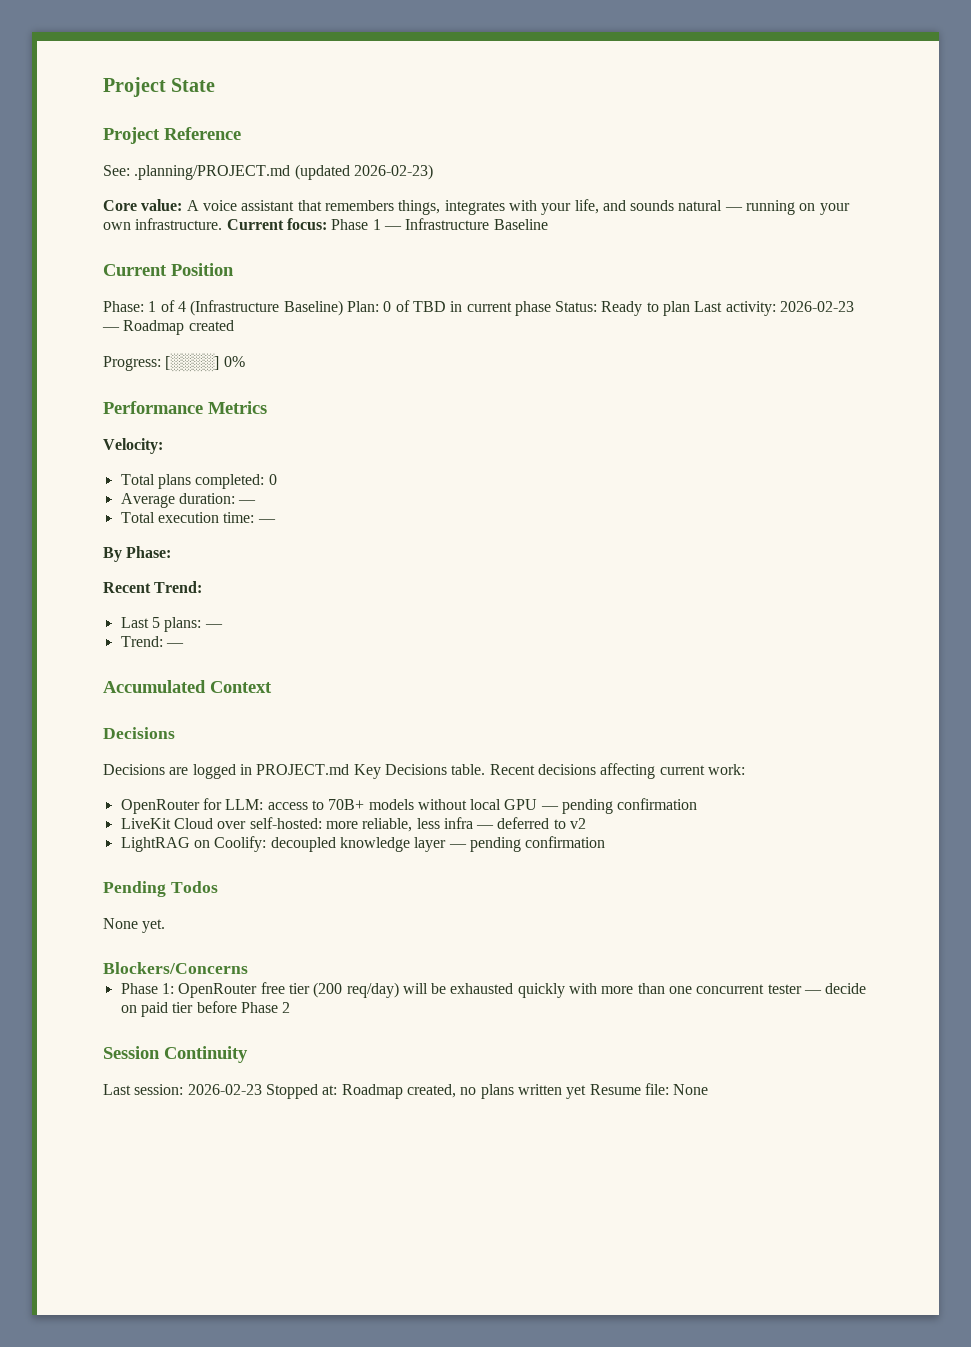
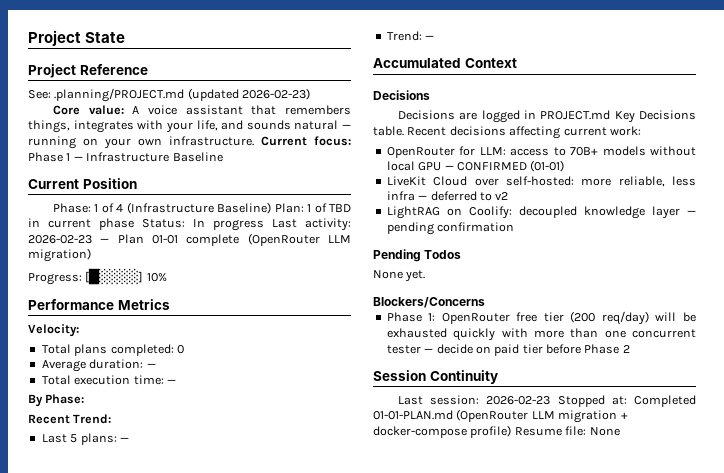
- Phase: 1 of 4 (Infrastructure Baseline) Plan: 0 of TBD in current phase Status: Ready to plan Last activity: 2026-02-23 — Roadmap created
+ Phase: 1 of 4 (Infrastructure Baseline) Plan: 1 of TBD in current phase Status: In progress Last activity: 2026-02-23 — Plan 01-01 complete (OpenRouter LLM migration)
- Progress: [░░░░] 0%
+ Progress: [█░░░░] 10%
- OpenRouter for LLM: access to 70B+ models without local GPU — pending confirmation
+ OpenRouter for LLM: access to 70B+ models without local GPU — CONFIRMED (01-01)
- Last session: 2026-02-23 Stopped at: Roadmap created, no plans written yet Resume file: None
+ Last session: 2026-02-23 Stopped at: Completed 01-01-PLAN.md (OpenRouter LLM migration + docker-compose profile) Resume file: None

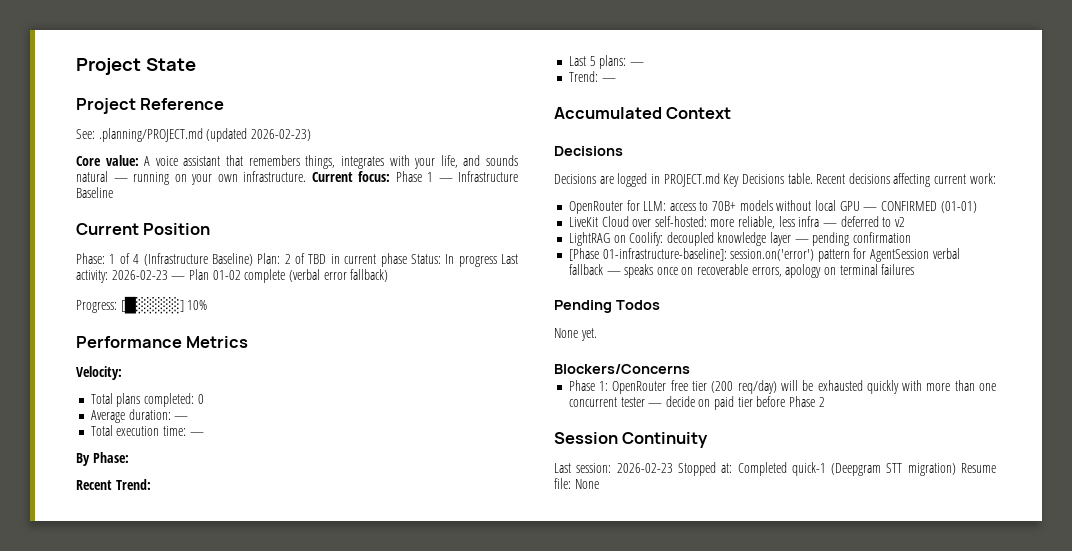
- Phase: 1 of 4 (Infrastructure Baseline) Plan: 1 of TBD in current phase Status: In progress Last activity: 2026-02-23 — Plan 01-01 complete (OpenRouter LLM migration)
+ Phase: 1 of 4 (Infrastructure Baseline) Plan: 2 of TBD in current phase Status: In progress Last activity: 2026-02-23 — Plan 01-02 complete (verbal error fallback)
+ [Phase 01-infrastructure-baseline]: session.on('error') pattern for AgentSession verbal fallback — speaks once on recoverable errors, apology on terminal failures
- Last session: 2026-02-23 Stopped at: Completed 01-01-PLAN.md (OpenRouter LLM migration + docker-compose profile) Resume file: None
+ Last session: 2026-02-23 Stopped at: Completed quick-1 (Deepgram STT migration) Resume file: None

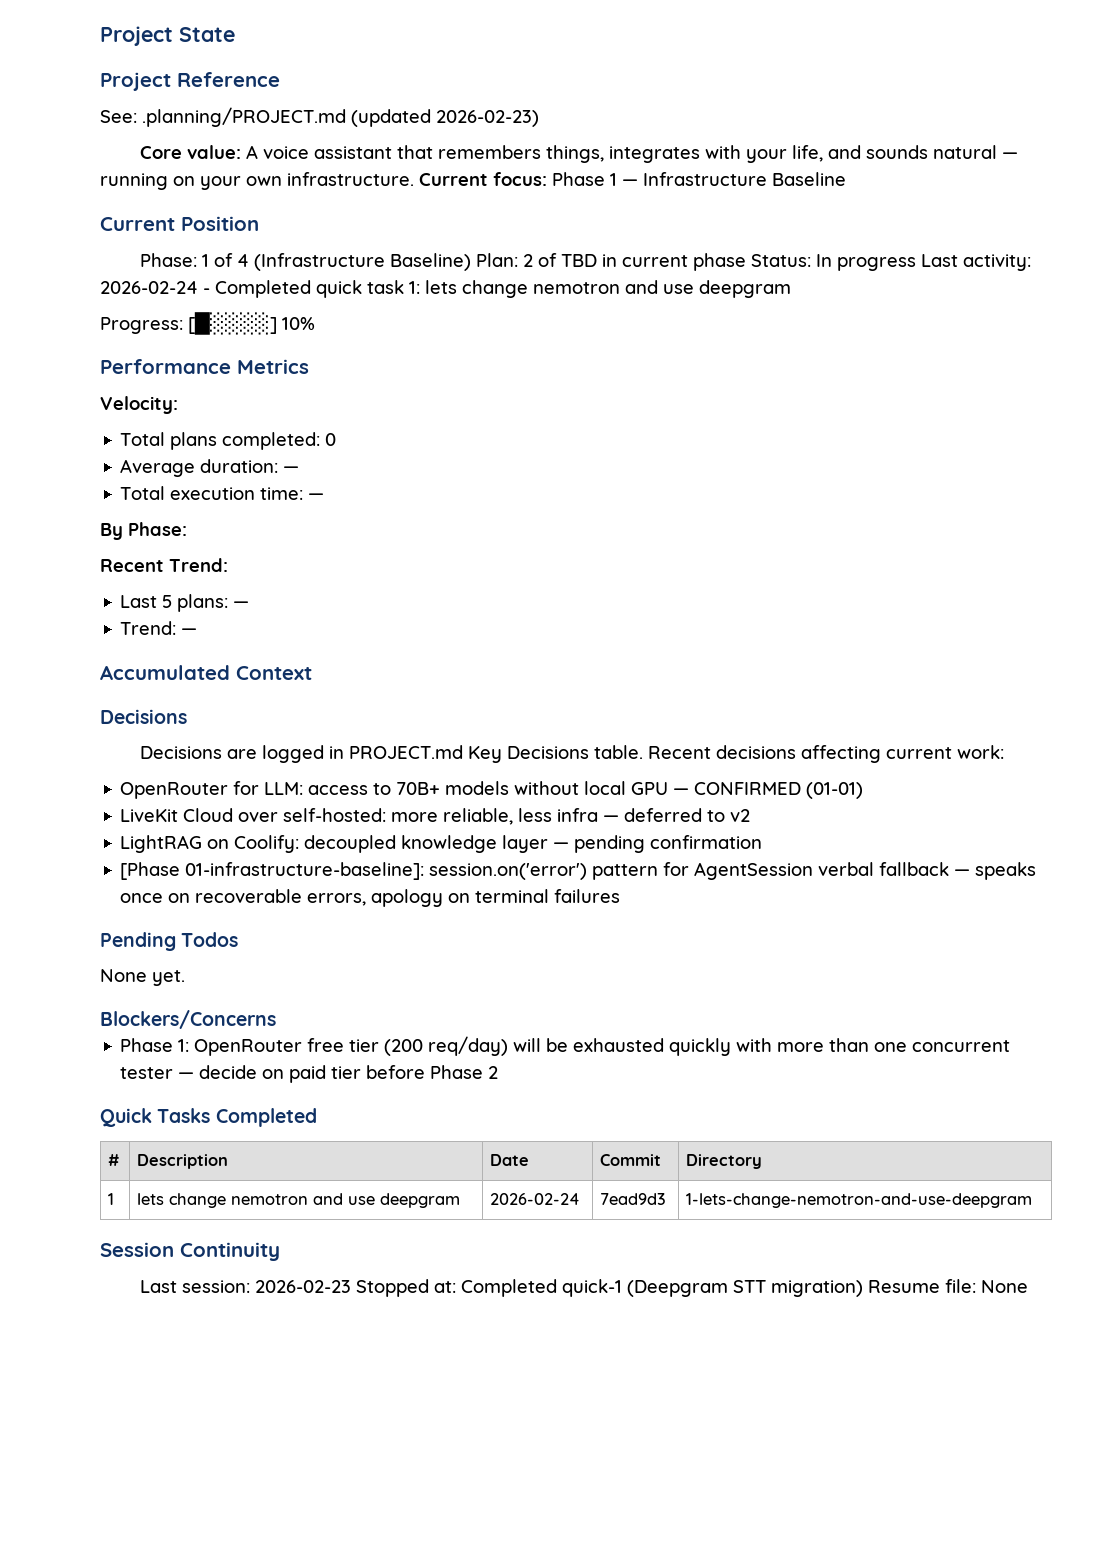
- Phase: 1 of 4 (Infrastructure Baseline) Plan: 2 of TBD in current phase Status: In progress Last activity: 2026-02-23 — Plan 01-02 complete (verbal error fallback)
+ Phase: 1 of 4 (Infrastructure Baseline) Plan: 2 of TBD in current phase Status: In progress Last activity: 2026-02-24 - Completed quick task 1: lets change nemotron and use deepgram
+ Quick Tasks Completed
+ # | Description | Date | Commit | Directory
+ 1 | lets change nemotron and use deepgram | 2026-02-24 | 7ead9d3 | 1-lets-change-nemotron-and-use-deepgram

